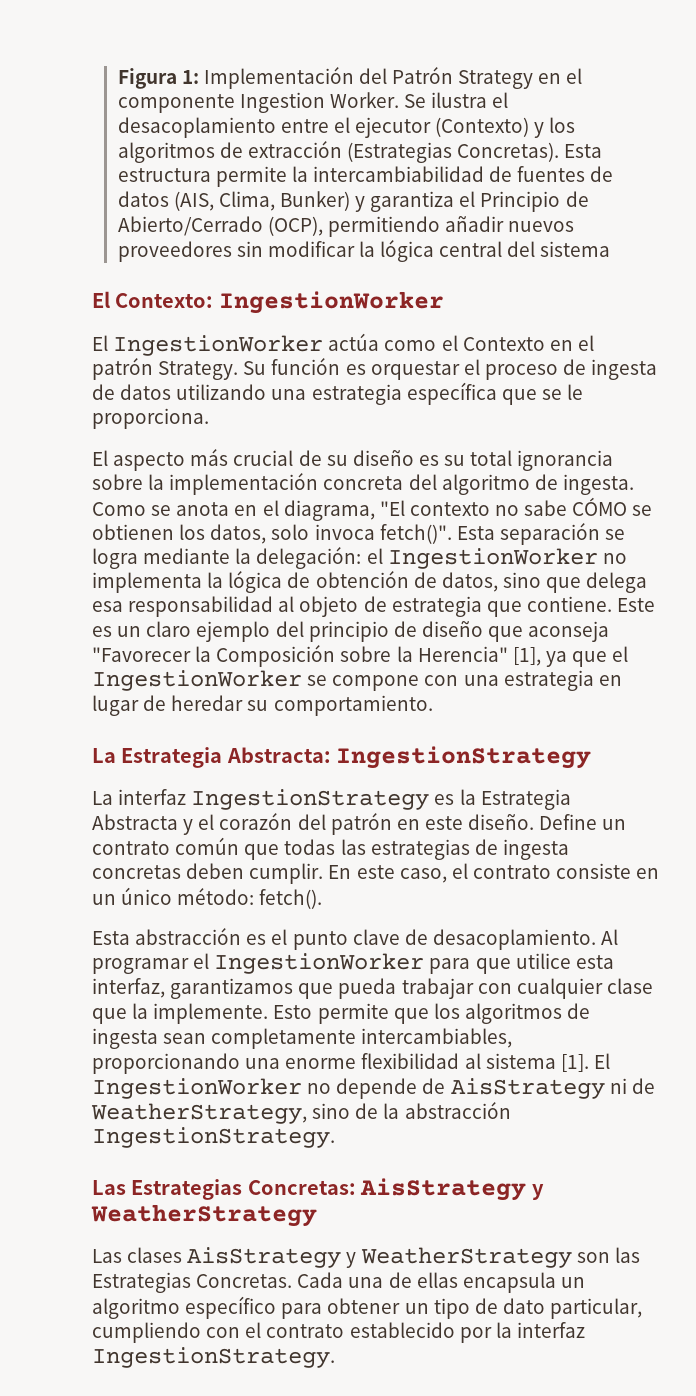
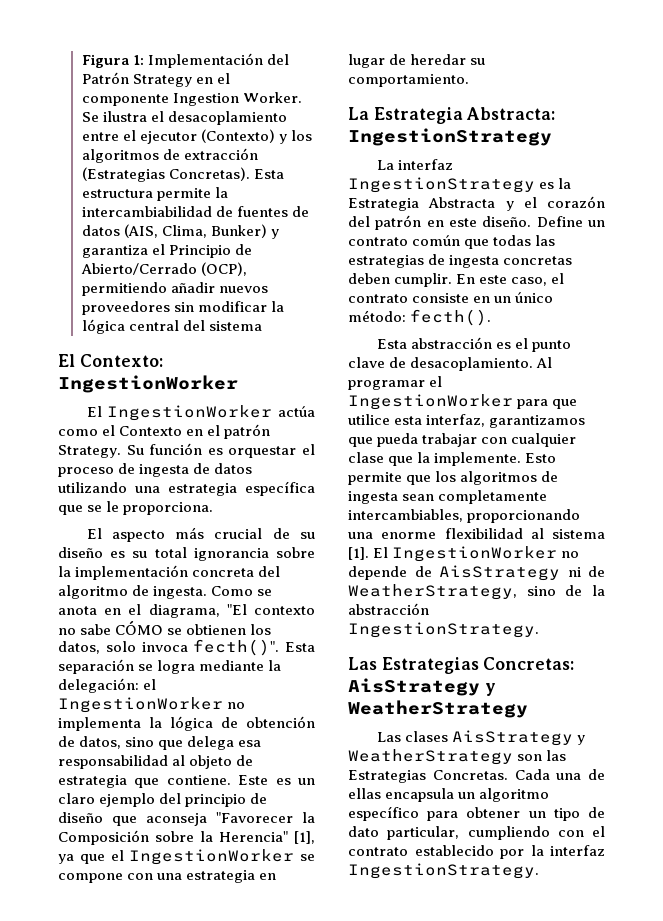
- Como se anota en el diagrama, "El contexto no sabe CÓMO se obtienen los datos, solo invoca fetch()".
+ Como se anota en el diagrama, "El contexto no sabe CÓMO se obtienen los datos, solo invoca fecth()".
- En este caso, el contrato consiste en un único método: fetch().
+ En este caso, el contrato consiste en un único método: fecth().

